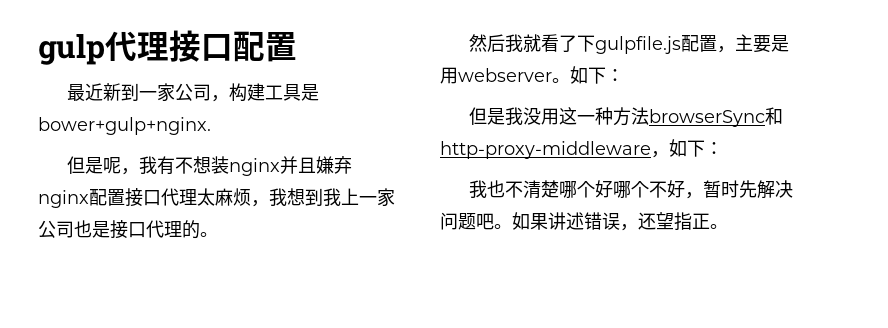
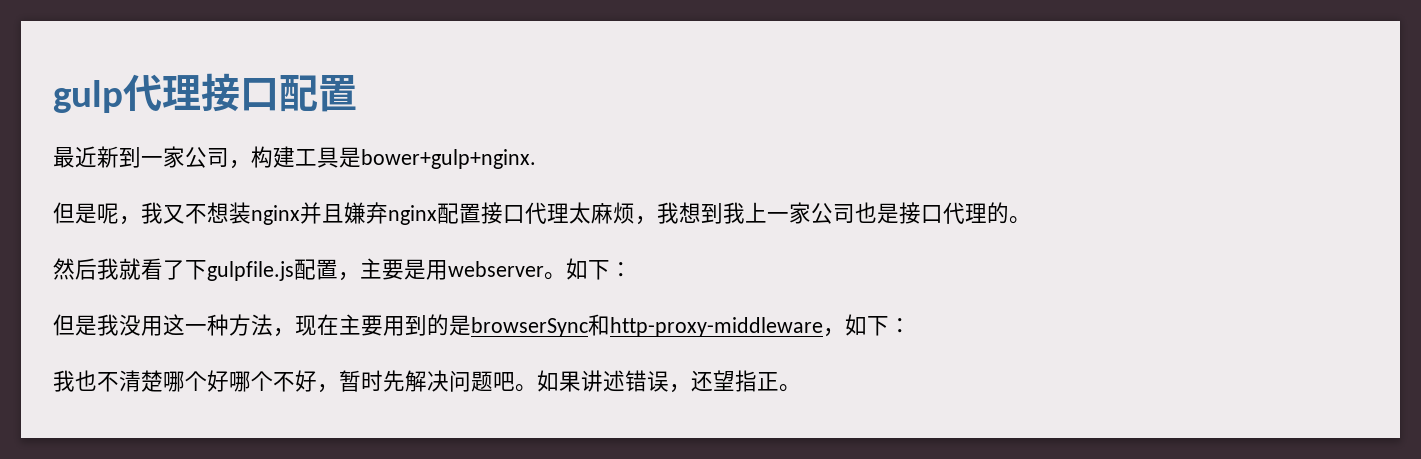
- 但是呢，我有不想装nginx并且嫌弃nginx配置接口代理太麻烦，我想到我上一家公司也是接口代理的。
+ 但是呢，我又不想装nginx并且嫌弃nginx配置接口代理太麻烦，我想到我上一家公司也是接口代理的。
- 但是我没用这一种方法browserSync和http-proxy-middleware，如下：
+ 但是我没用这一种方法，现在主要用到的是browserSync和http-proxy-middleware，如下：

